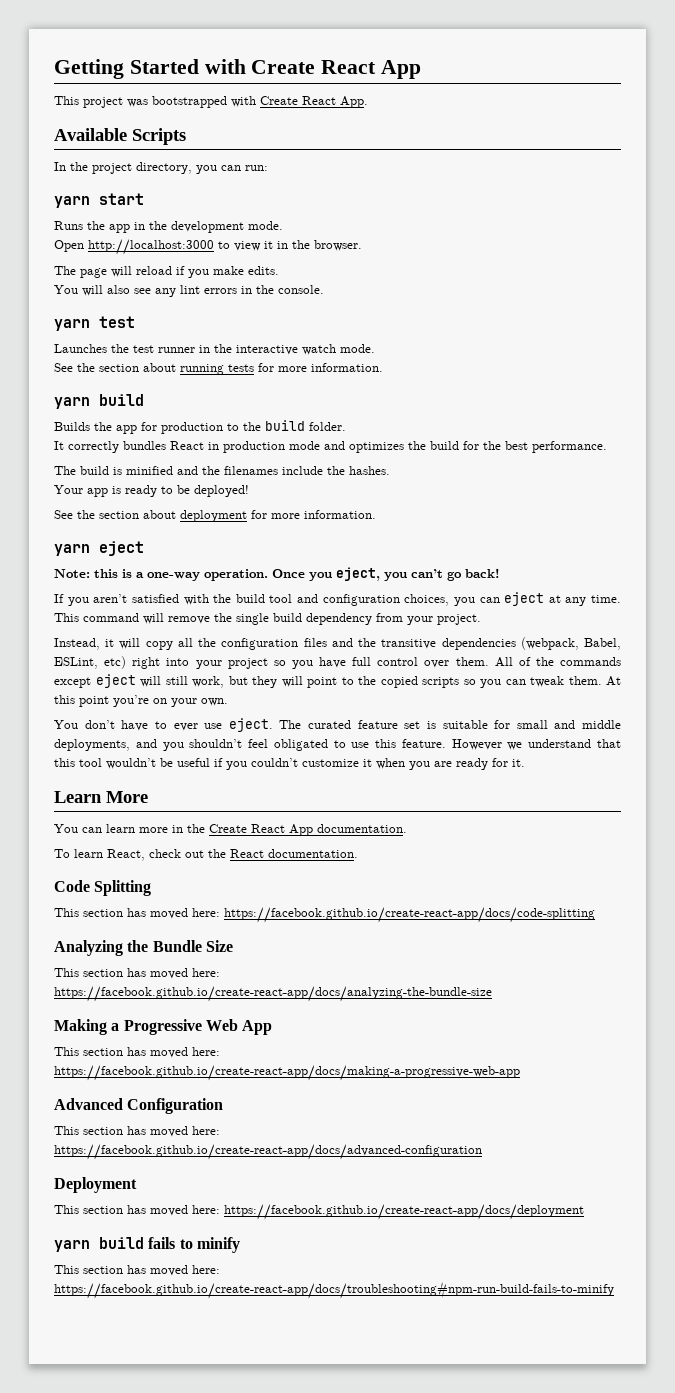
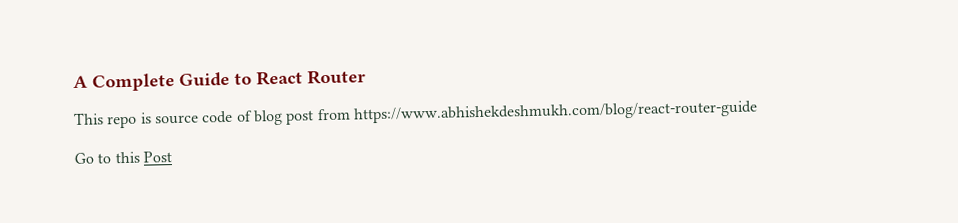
- Getting Started with Create React App
- This project was bootstrapped with Create React App.
- Available Scripts
- In the project directory, you can run:
- yarn start
- Runs the app in the development mode.
- Open http://localhost:3000 to view it in the browser.
- The page will reload if you make edits.
- You will also see any lint errors in the console.
- yarn test
- Launches the test runner in the interactive watch mode.
- See the section about running tests for more information.
- yarn build
- Builds the app for production to the build folder.
- It correctly bundles React in production mode and optimizes the build for the best performance.
- The build is minified and the filenames include the hashes.
- Your app is ready to be deployed!
- See the section about deployment for more information.
- yarn eject
- Note: this is a one-way operation. Once you eject, you can’t go back!
- If you aren’t satisfied with the build tool and configuration choices, you can eject at any time. This command will remove the single build dependency from your project.
- Instead, it will copy all the configuration files and the transitive dependencies (webpack, Babel, ESLint, etc) right into your project so you have full control over them. All of the commands except eject will still work, but they will point to the copied scripts so you can tweak them. At this point you’re on your own.
- You don’t have to ever use eject. The curated feature set is suitable for small and middle deployments, and you shouldn’t feel obligated to use this feature. However we understand that this tool wouldn’t be useful if you couldn’t customize it when you are ready for it.
- Learn More
- You can learn more in the Create React App documentation.
- To learn React, check out the React documentation.
- Code Splitting
- This section has moved here: https://facebook.github.io/create-react-app/docs/code-splitting
- Analyzing the Bundle Size
- This section has moved here: https://facebook.github.io/create-react-app/docs/analyzing-the-bundle-size
- Making a Progressive Web App
- This section has moved here: https://facebook.github.io/create-react-app/docs/making-a-progressive-web-app
- Advanced Configuration
- This section has moved here: https://facebook.github.io/create-react-app/docs/advanced-configuration
- Deployment
- This section has moved here: https://facebook.github.io/create-react-app/docs/deployment
- yarn build fails to minify
- This section has moved here: https://facebook.github.io/create-react-app/docs/troubleshooting#npm-run-build-fails-to-minify
+ A Complete Guide to React Router
+ This repo is source code of blog post from https://www.abhishekdeshmukh.com/blog/react-router-guide
+ Go to this Post

